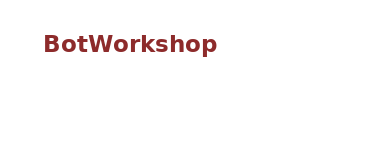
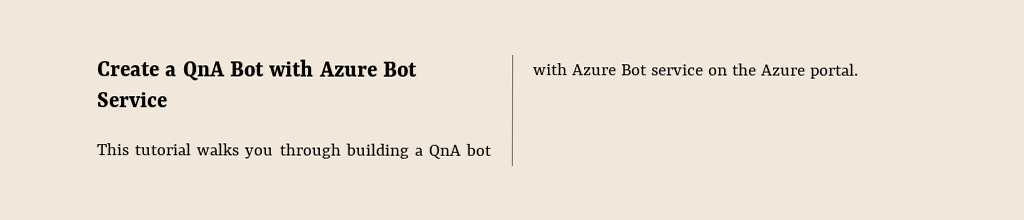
- BotWorkshop
+ Create a QnA Bot with Azure Bot Service
+ This tutorial walks you through building a QnA bot with Azure Bot service on the Azure portal.

